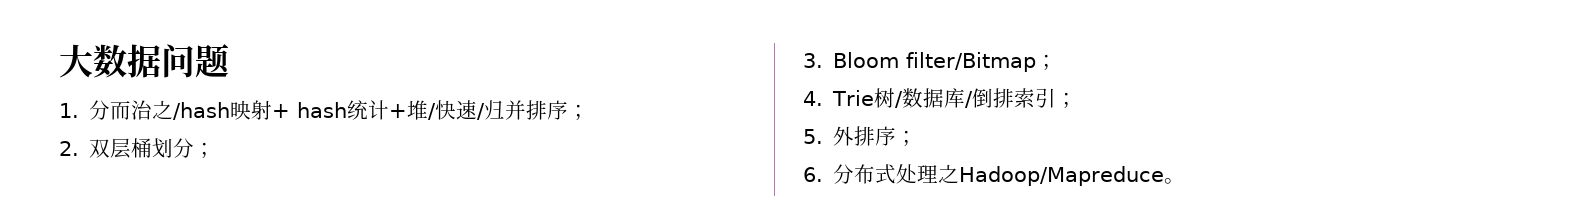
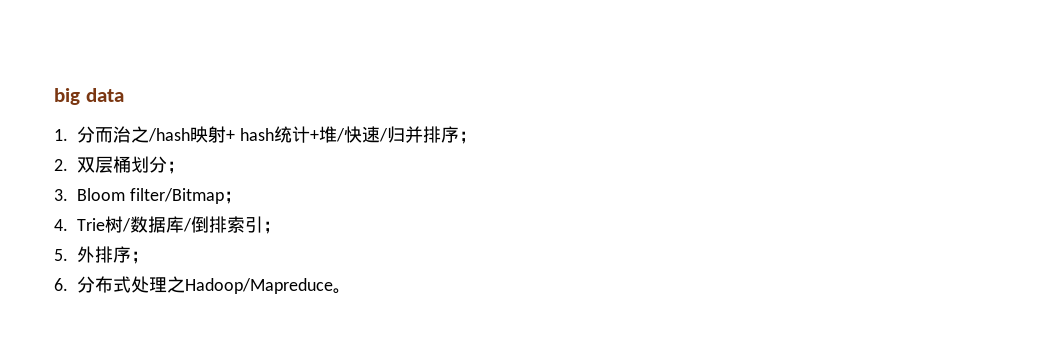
- 大数据问题
+ big data

